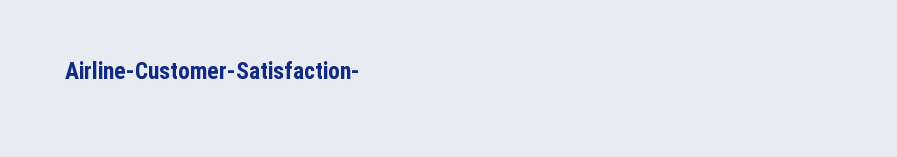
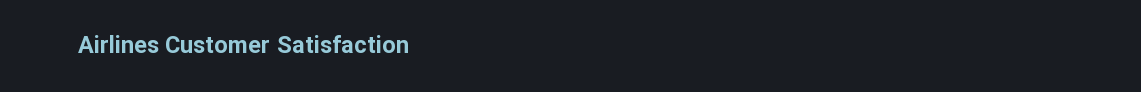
- Airline-Customer-Satisfaction-
+ Airlines Customer Satisfaction

